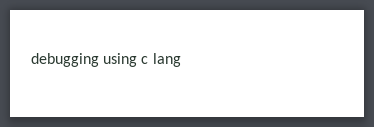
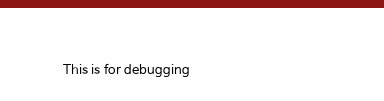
- debugging using c lang
+ This is for debugging

